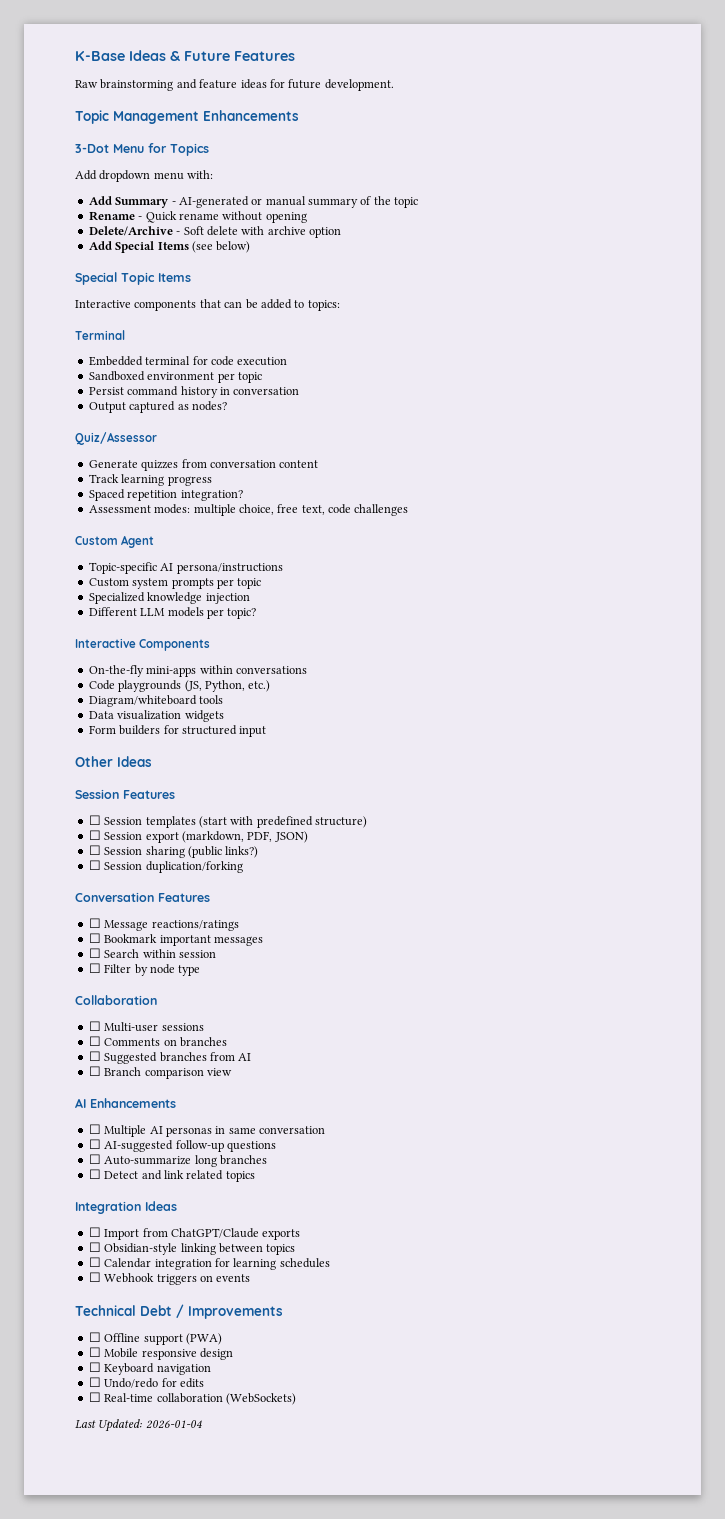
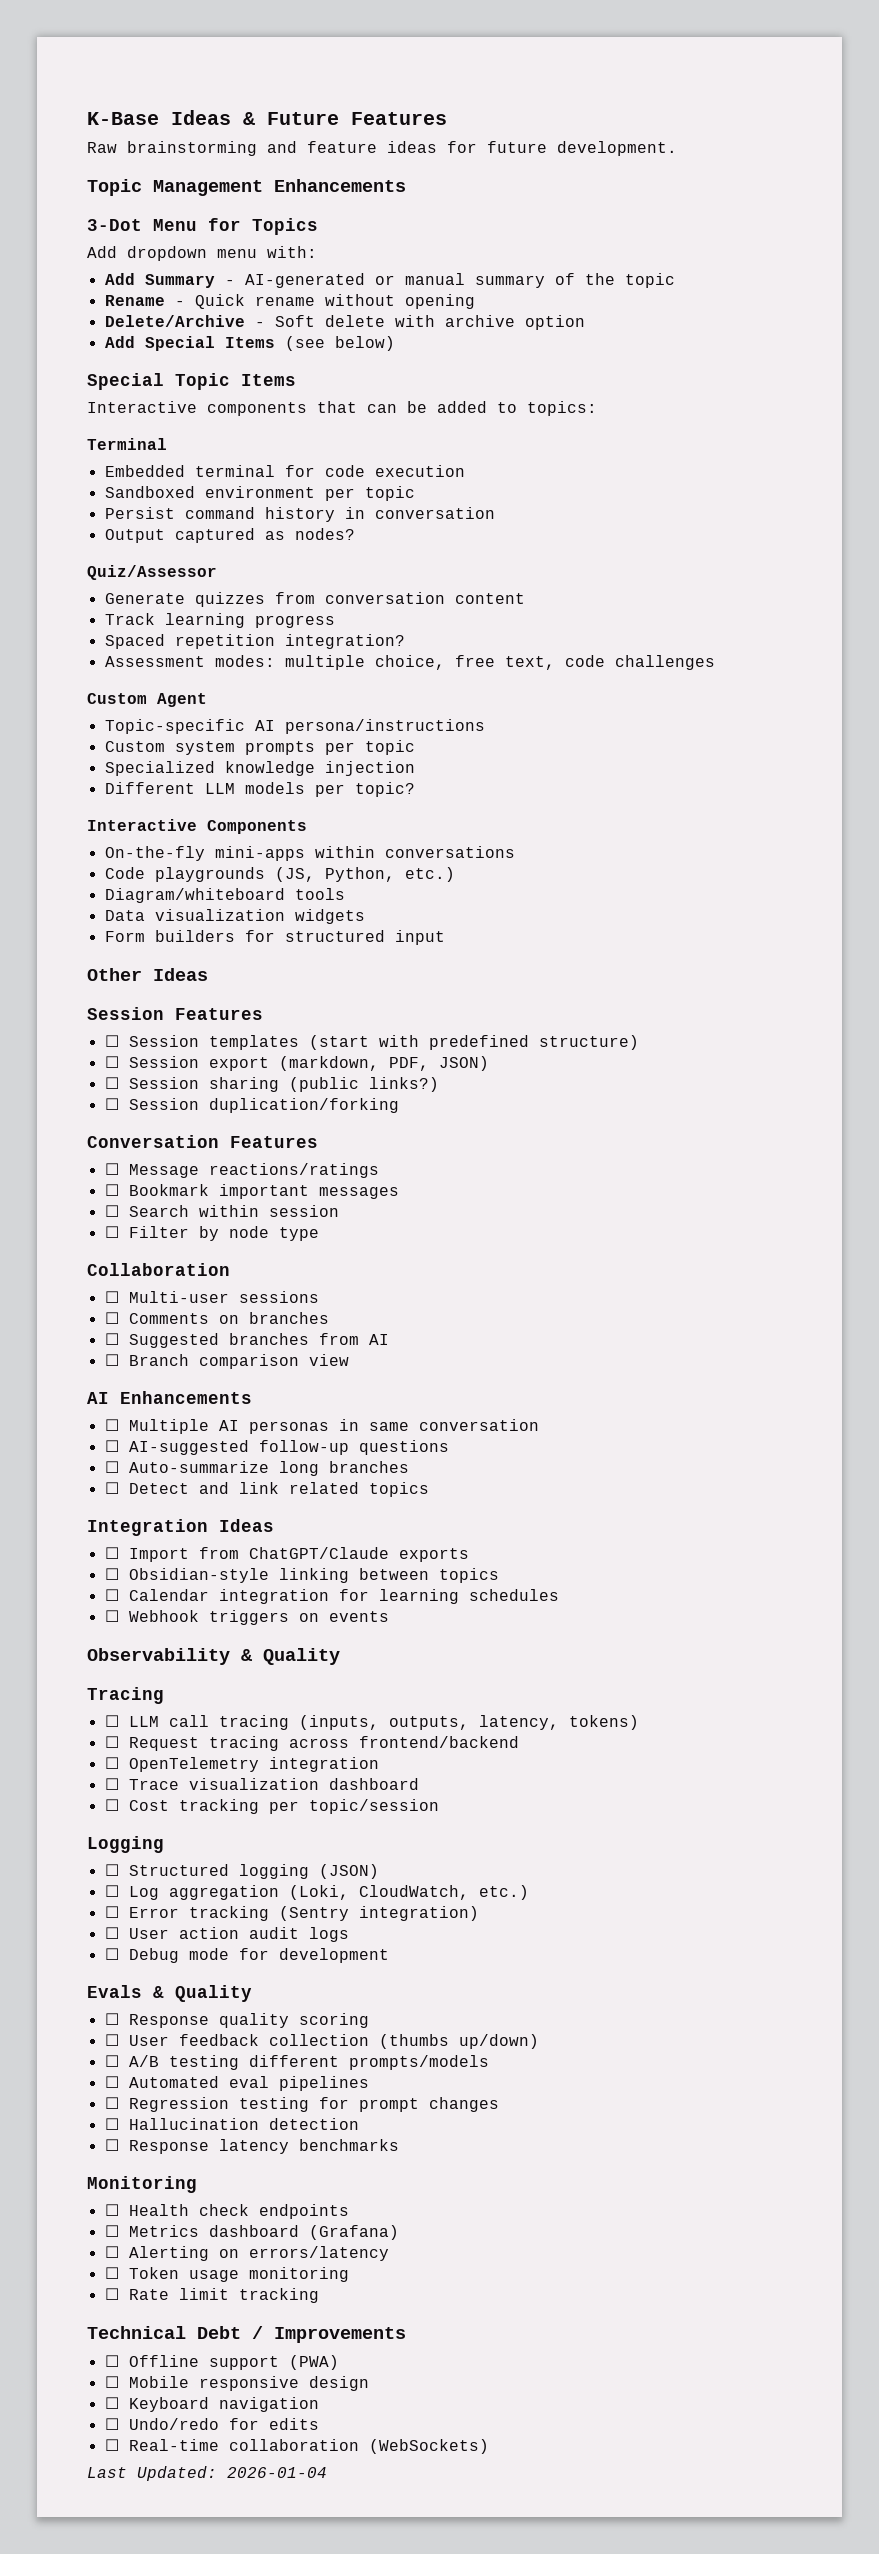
+ Observability & Quality
+ Tracing
+ ☐ LLM call tracing (inputs, outputs, latency, tokens)
+ ☐ Request tracing across frontend/backend
+ ☐ OpenTelemetry integration
+ ☐ Trace visualization dashboard
+ ☐ Cost tracking per topic/session
+ Logging
+ ☐ Structured logging (JSON)
+ ☐ Log aggregation (Loki, CloudWatch, etc.)
+ ☐ Error tracking (Sentry integration)
+ ☐ User action audit logs
+ ☐ Debug mode for development
+ Evals & Quality
+ ☐ Response quality scoring
+ ☐ User feedback collection (thumbs up/down)
+ ☐ A/B testing different prompts/models
+ ☐ Automated eval pipelines
+ ☐ Regression testing for prompt changes
+ ☐ Hallucination detection
+ ☐ Response latency benchmarks
+ Monitoring
+ ☐ Health check endpoints
+ ☐ Metrics dashboard (Grafana)
+ ☐ Alerting on errors/latency
+ ☐ Token usage monitoring
+ ☐ Rate limit tracking

